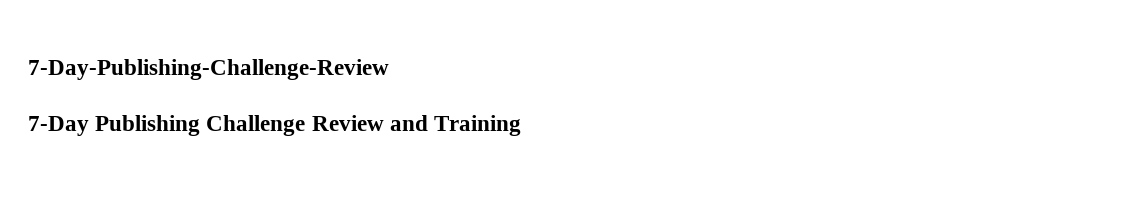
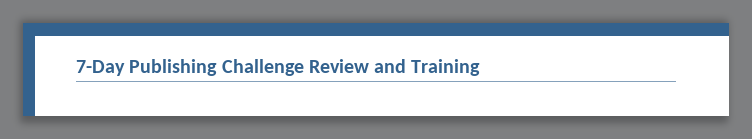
- 7-Day-Publishing-Challenge-Review

